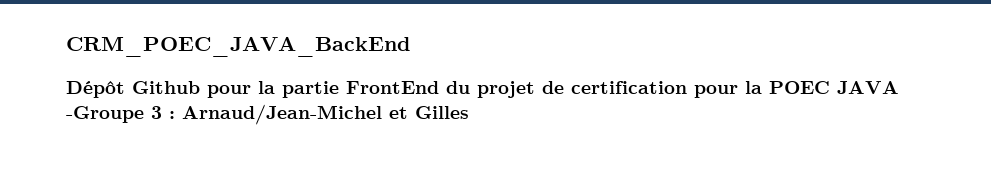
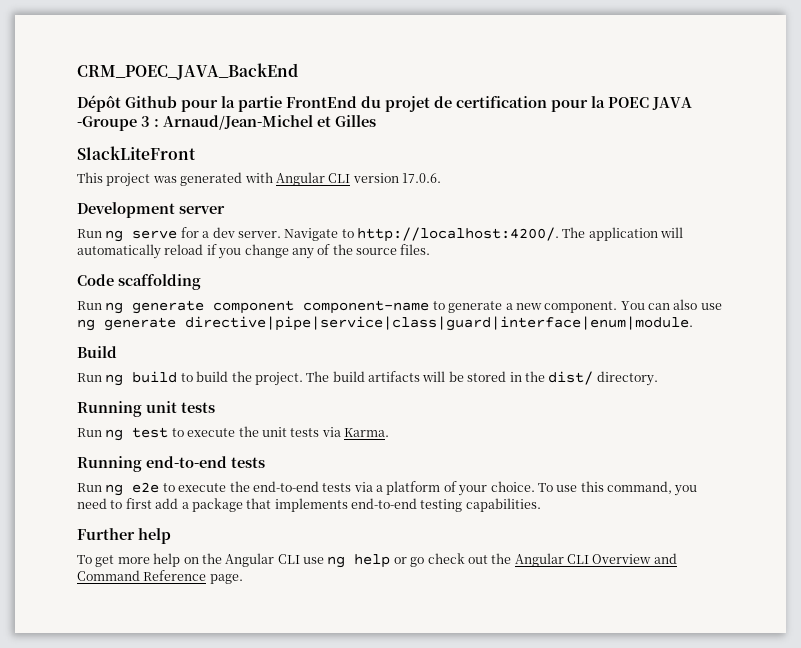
+ SlackLiteFront
+ This project was generated with Angular CLI version 17.0.6.
+ Development server
+ Run ng serve for a dev server. Navigate to http://localhost:4200/. The application will automatically reload if you change any of the source files.
+ Code scaffolding
+ Run ng generate component component-name to generate a new component. You can also use ng generate directive|pipe|service|class|guard|interface|enum|module.
+ Build
+ Run ng build to build the project. The build artifacts will be stored in the dist/ directory.
+ Running unit tests
+ Run ng test to execute the unit tests via Karma.
+ Running end-to-end tests
+ Run ng e2e to execute the end-to-end tests via a platform of your choice. To use this command, you need to first add a package that implements end-to-end testing capabilities.
+ Further help
+ To get more help on the Angular CLI use ng help or go check out the Angular CLI Overview and Command Reference page.

